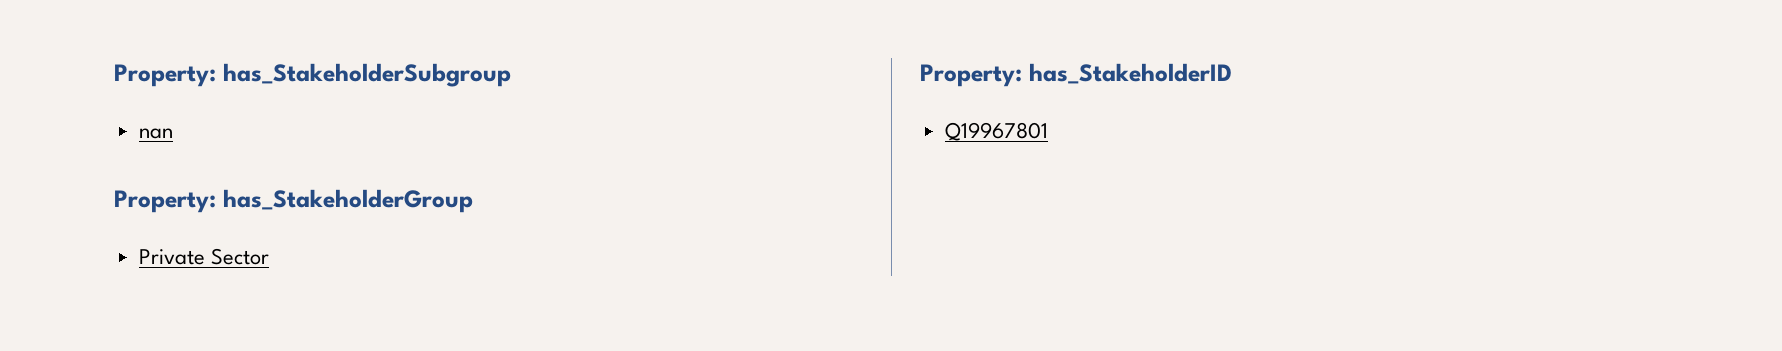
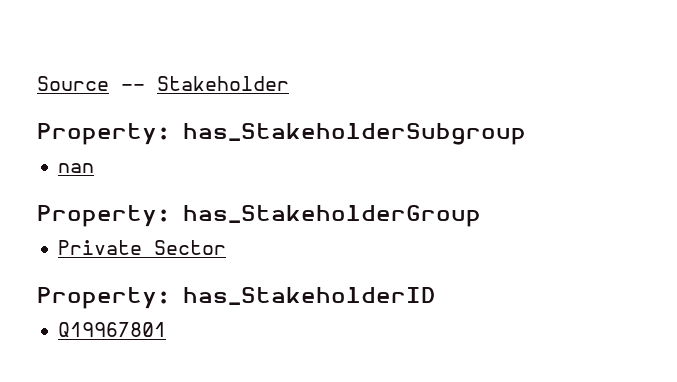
+ Source -- Stakeholder

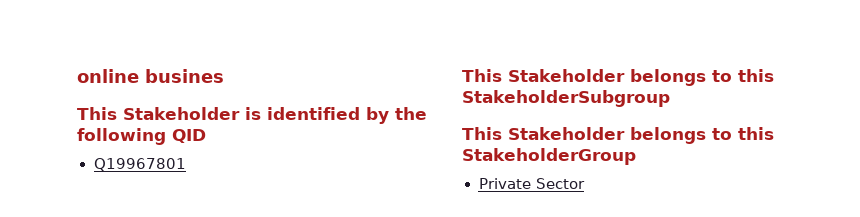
- Source -- Stakeholder
- Property: has_StakeholderSubgroup
- nan
- Property: has_StakeholderGroup
+ online busines
+ This Stakeholder is identified by the following QID
+ Q19967801
+ This Stakeholder belongs to this StakeholderSubgroup
+ This Stakeholder belongs to this StakeholderGroup
- Property: has_StakeholderID
- Q19967801

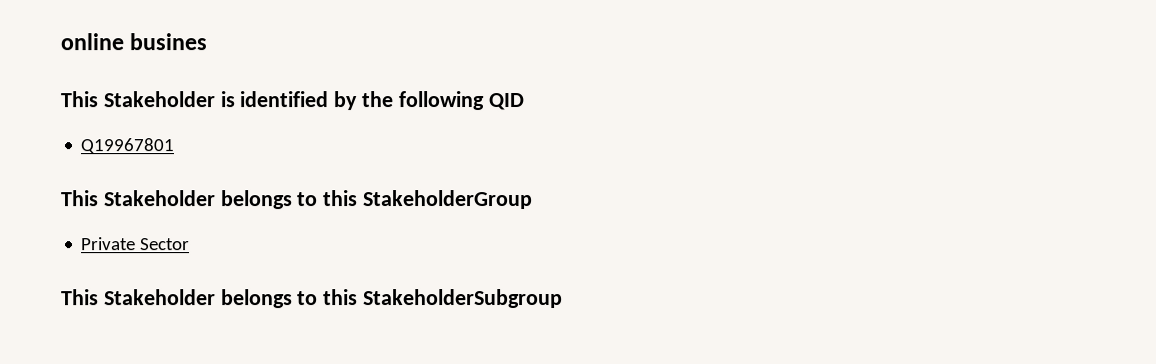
- This Stakeholder belongs to this StakeholderSubgroup
  This Stakeholder belongs to this StakeholderGroup
  Private Sector
+ This Stakeholder belongs to this StakeholderSubgroup

